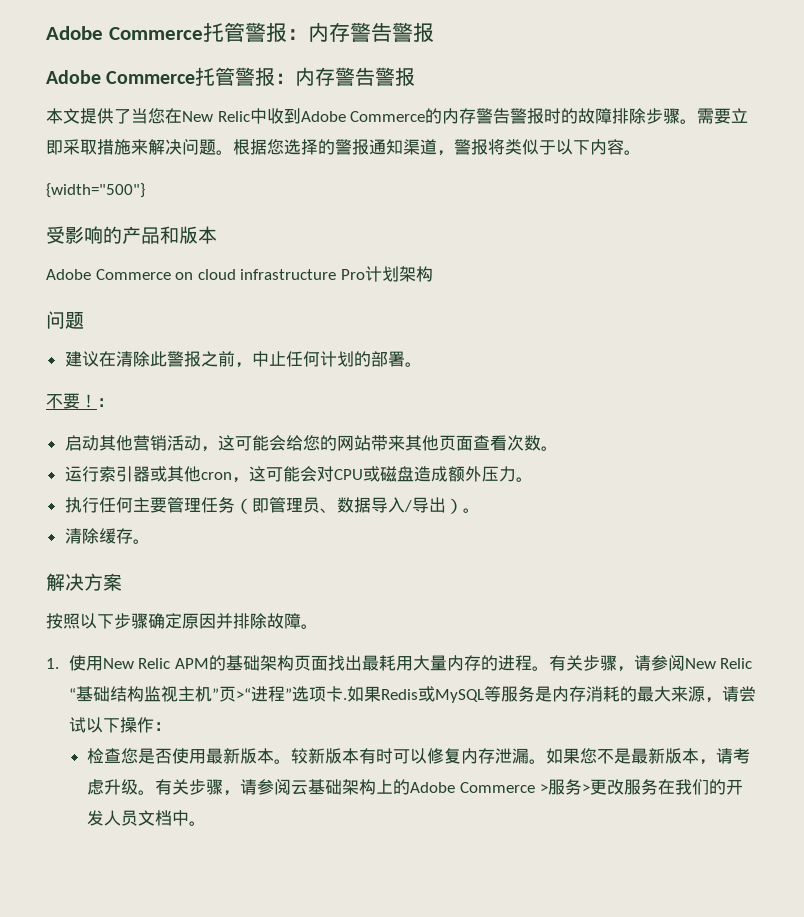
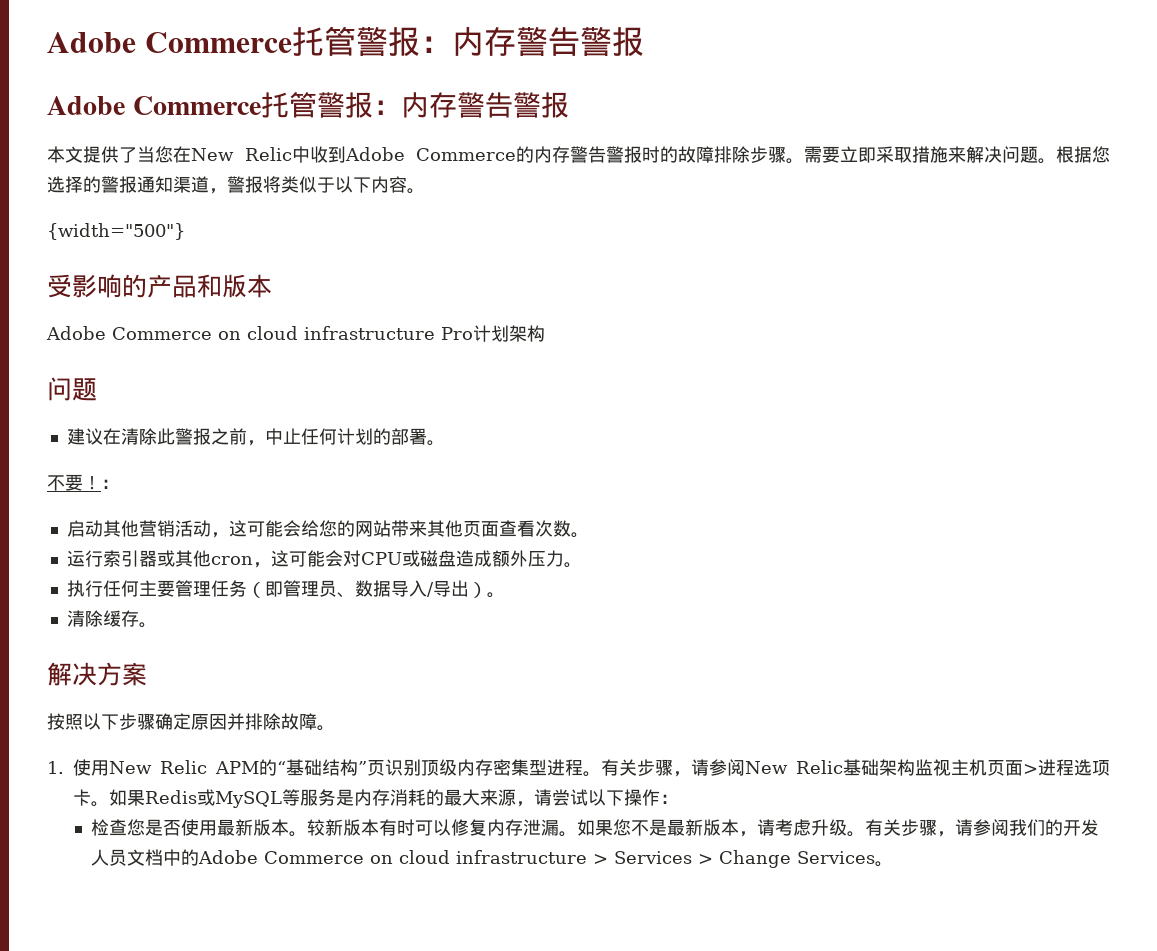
- 1.使用New Relic APM的基础架构页面找出最耗用大量内存的进程。
+ 1.使用New Relic APM的“基础结构”页识别顶级内存密集型进程。
- 有关步骤，请参阅New Relic “基础结构监视主机”页>“进程”选项卡.
+ 有关步骤，请参阅New Relic基础架构监视主机页面>进程选项卡。
- 有关步骤，请参阅云基础架构上的Adobe Commerce >服务>更改服务在我们的开发人员文档中。
+ 有关步骤，请参阅我们的开发人员文档中的Adobe Commerce on cloud infrastructure > Services > Change Services。

